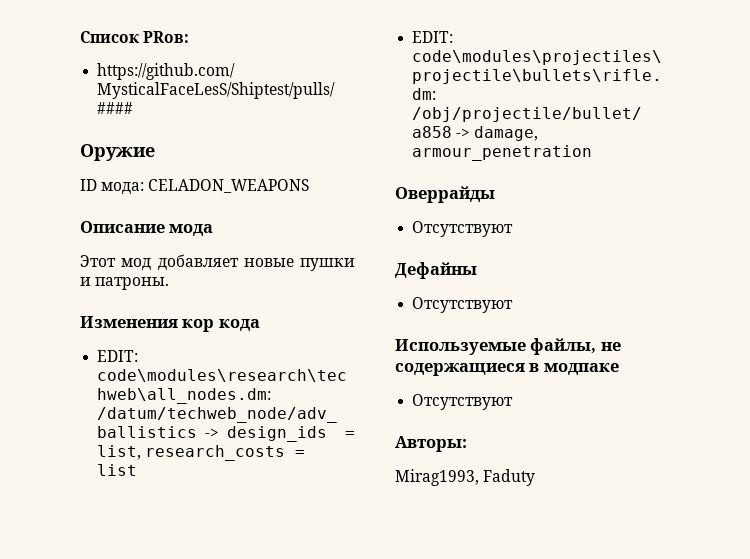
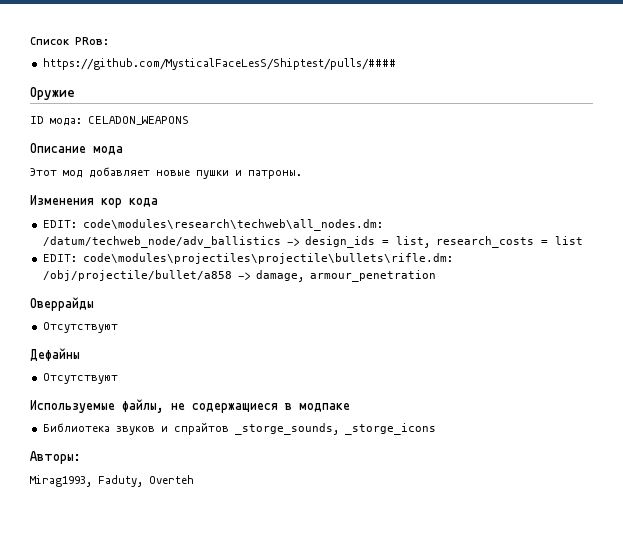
  Используемые файлы, не содержащиеся в модпаке
- Отсутствуют
+ Библиотека звуков и спрайтов _storge_sounds, _storge_icons
- Mirag1993, Faduty
+ Mirag1993, Faduty, Overteh

